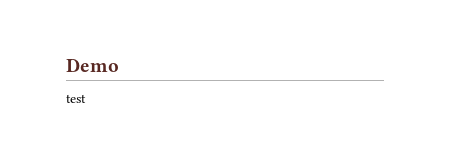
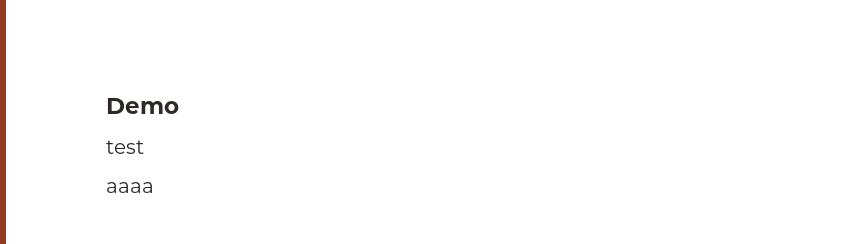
+ aaaa

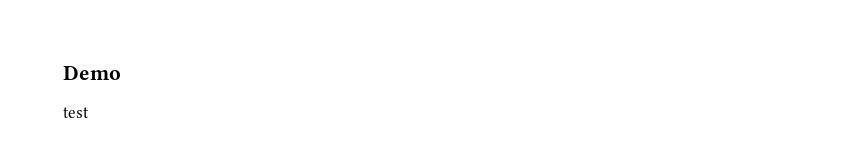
- aaaa

